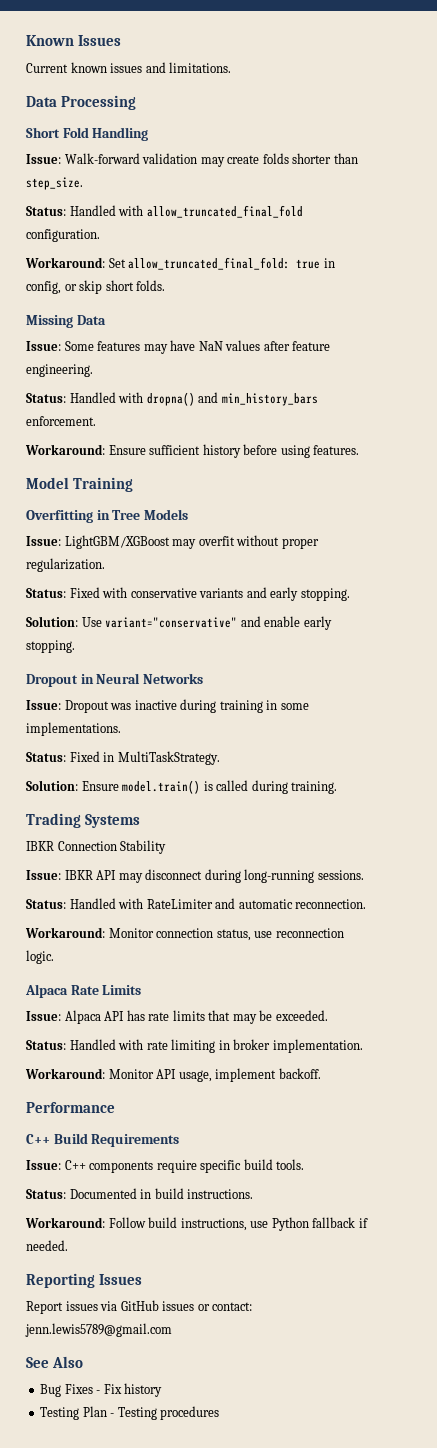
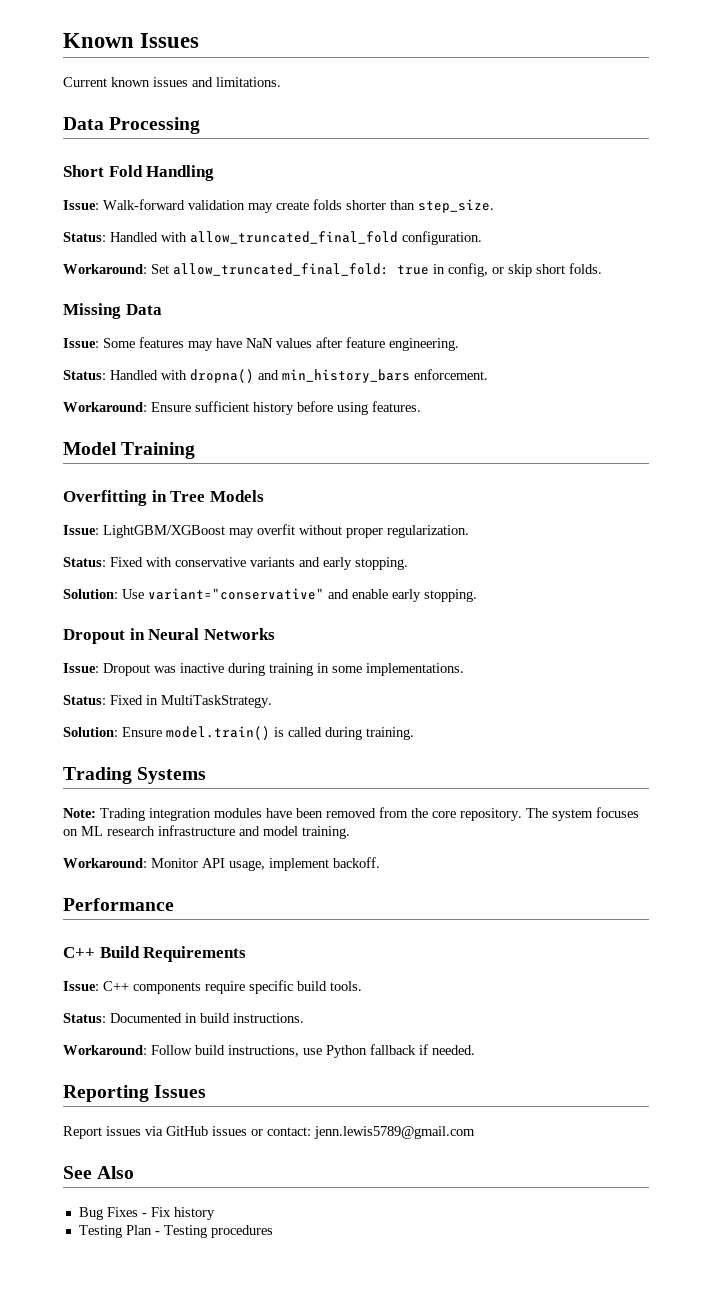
- IBKR Connection Stability
- Issue: IBKR API may disconnect during long-running sessions.
- Status: Handled with RateLimiter and automatic reconnection.
- Workaround: Monitor connection status, use reconnection logic.
- Alpaca Rate Limits
- Issue: Alpaca API has rate limits that may be exceeded.
- Status: Handled with rate limiting in broker implementation.
+ Note: Trading integration modules have been removed from the core repository. The system focuses on ML research infrastructure and model training.

